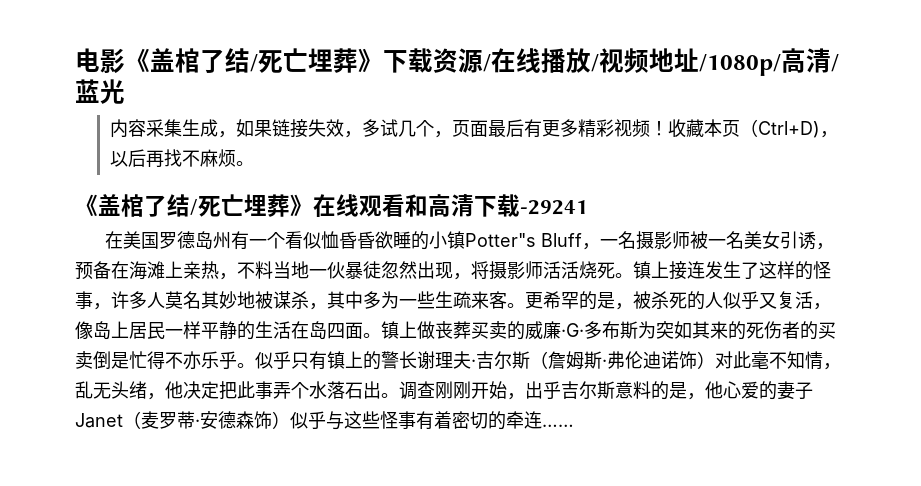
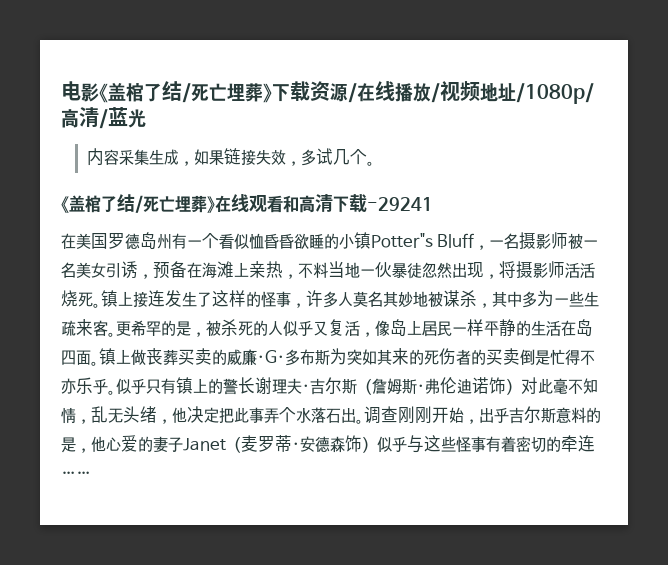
- 内容采集生成，如果链接失效，多试几个，页面最后有更多精彩视频！收藏本页（Ctrl+D)，以后再找不麻烦。
+ 内容采集生成，如果链接失效，多试几个。

